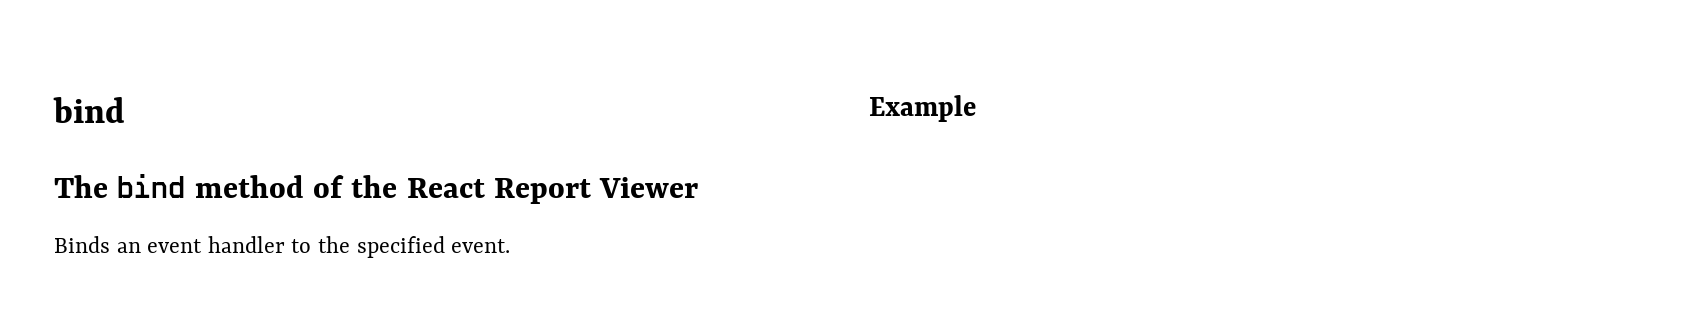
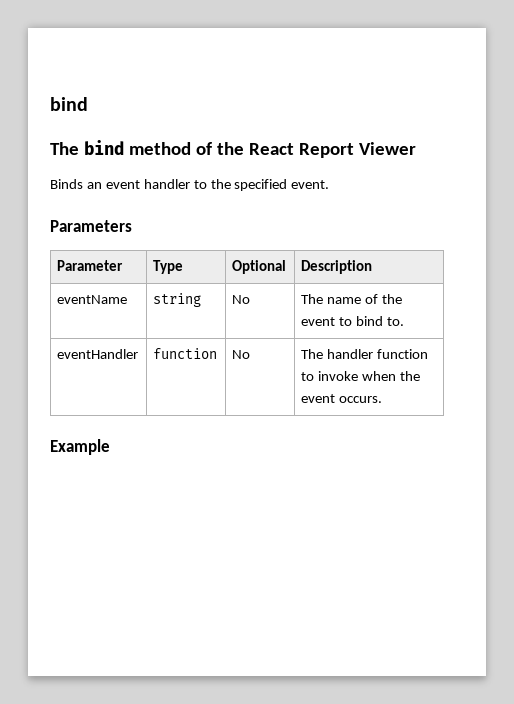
+ Parameters
+ Parameter | Type | Optional | Description
+ eventName | string | No | The name of the event to bind to.
+ eventHandler | function | No | The handler function to invoke when the event occurs.

